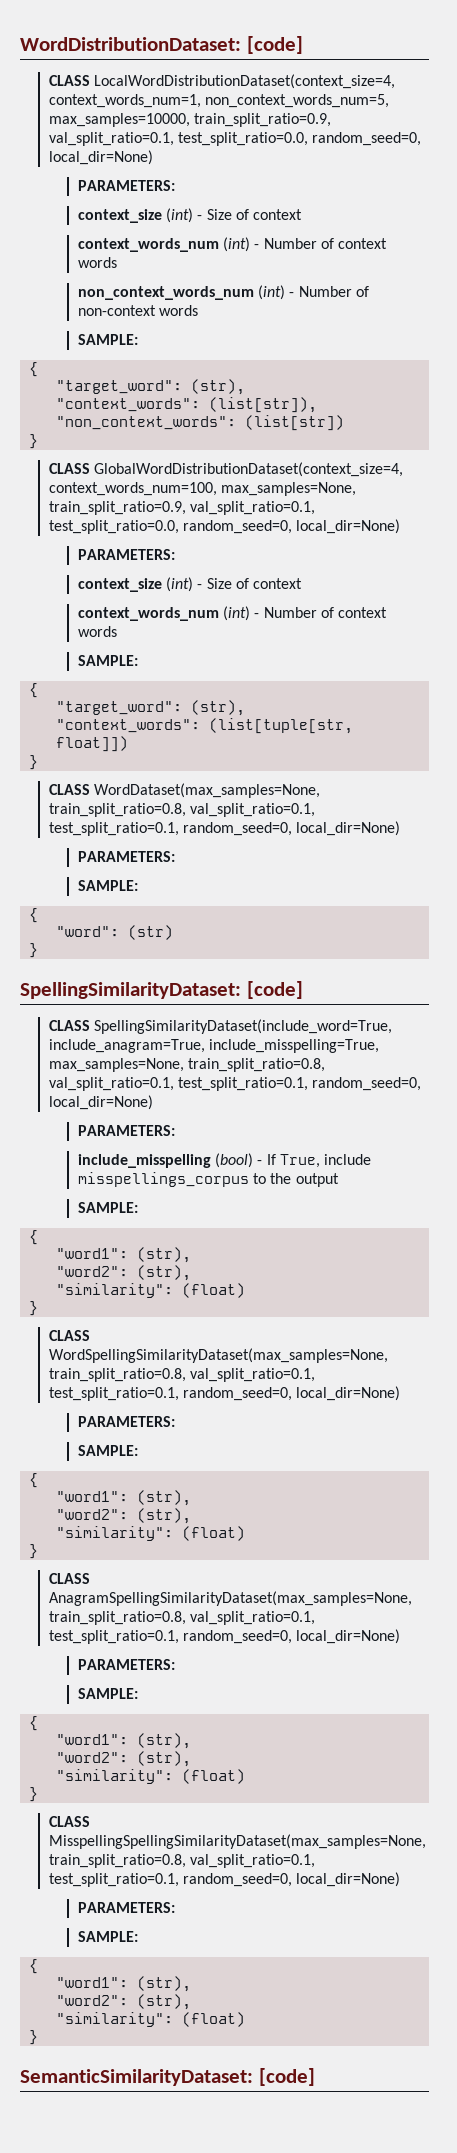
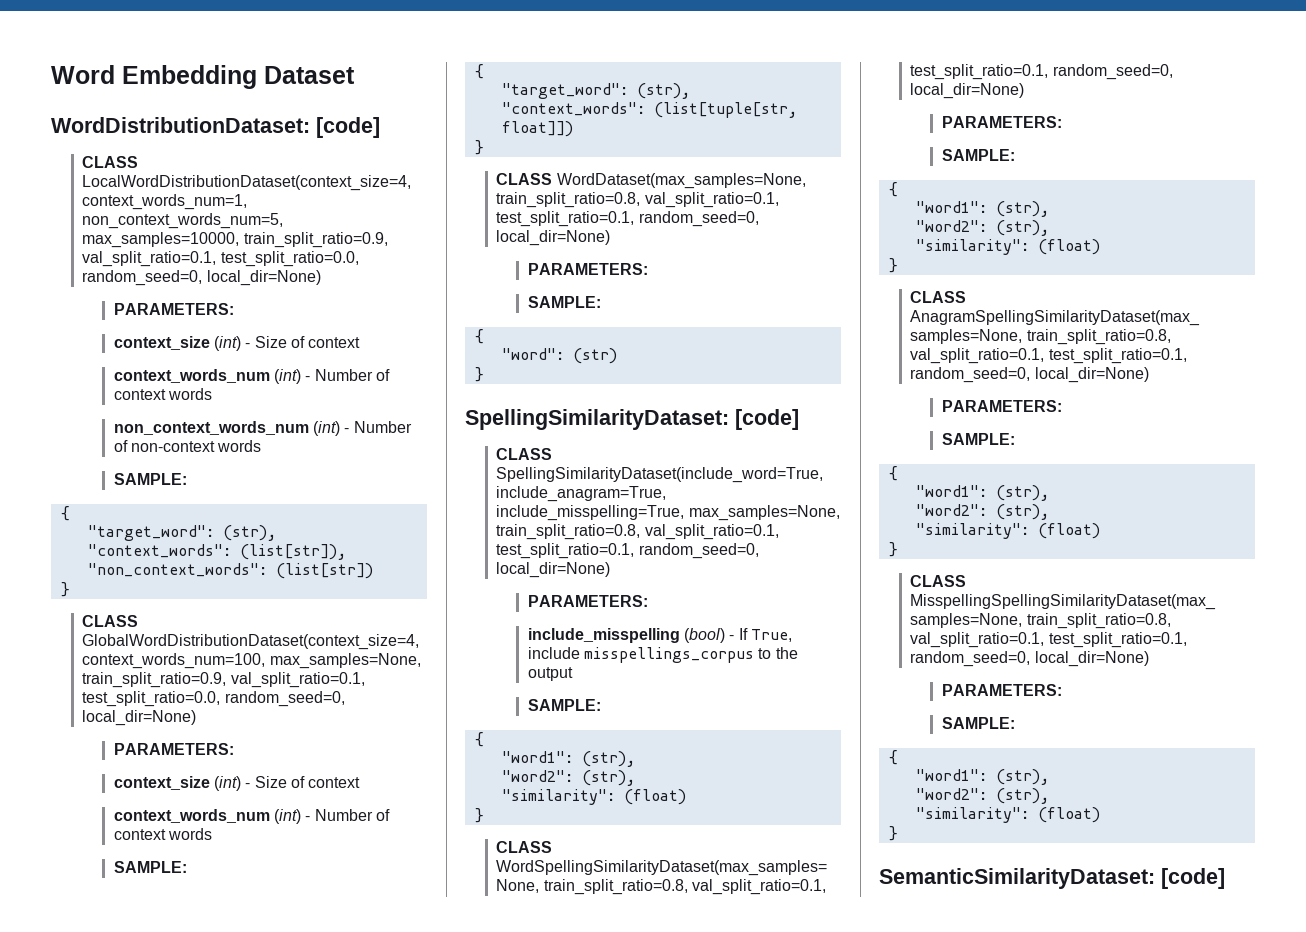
+ Word Embedding Dataset

